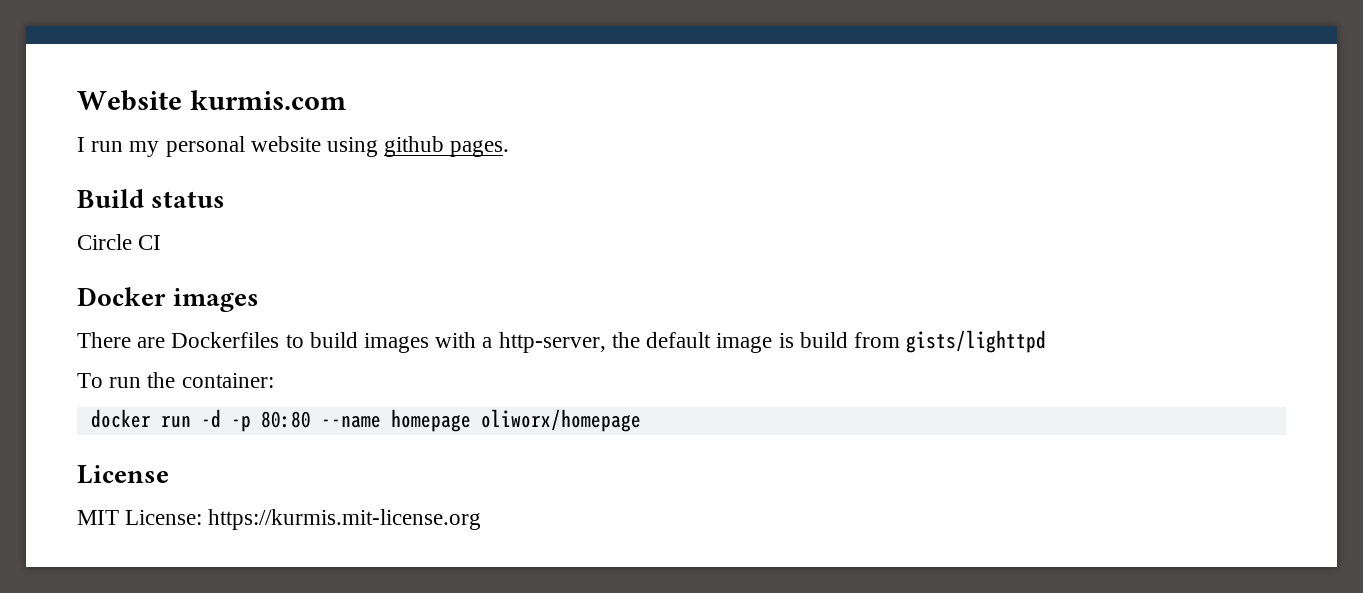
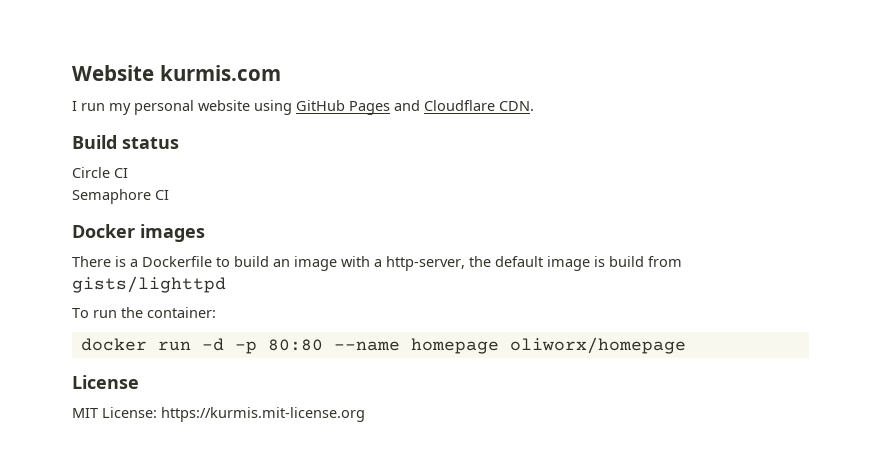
- I run my personal website using github pages.
+ I run my personal website using GitHub Pages and Cloudflare CDN.
+ Semaphore CI
- There are Dockerfiles to build images with a http-server, the default image is build from gists/lighttpd
+ There is a Dockerfile to build an image with a http-server, the default image is build from gists/lighttpd

